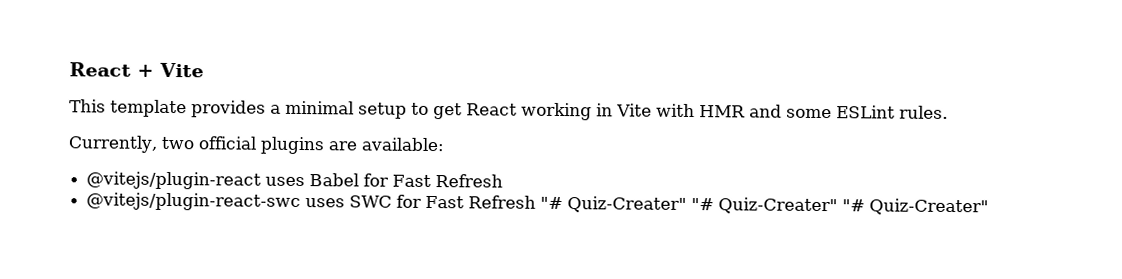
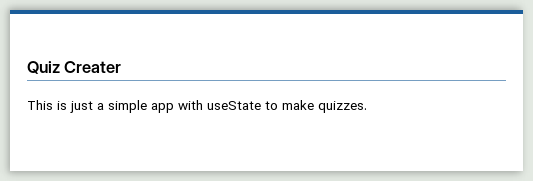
- React + Vite
- This template provides a minimal setup to get React working in Vite with HMR and some ESLint rules.
- Currently, two official plugins are available:
- @vitejs/plugin-react uses Babel for Fast Refresh
- @vitejs/plugin-react-swc uses SWC for Fast Refresh "# Quiz-Creater" "# Quiz-Creater" "# Quiz-Creater"
+ Quiz Creater
+ This is just a simple app with useState to make quizzes.

